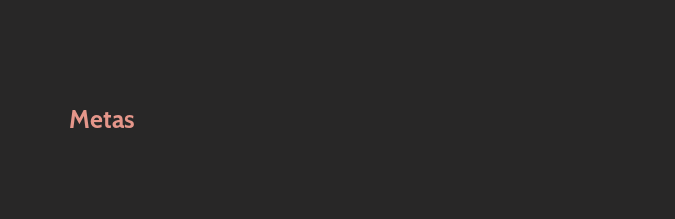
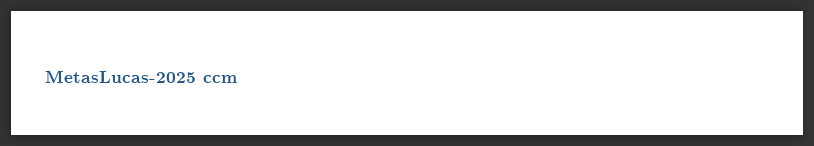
- Metas
+ MetasLucas-2025 ccm

